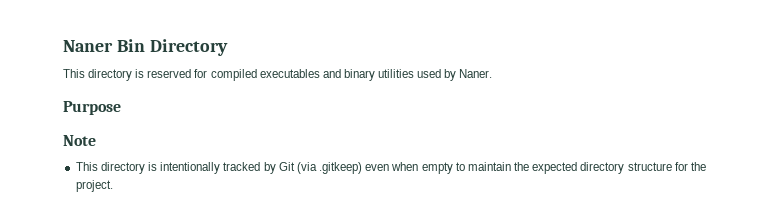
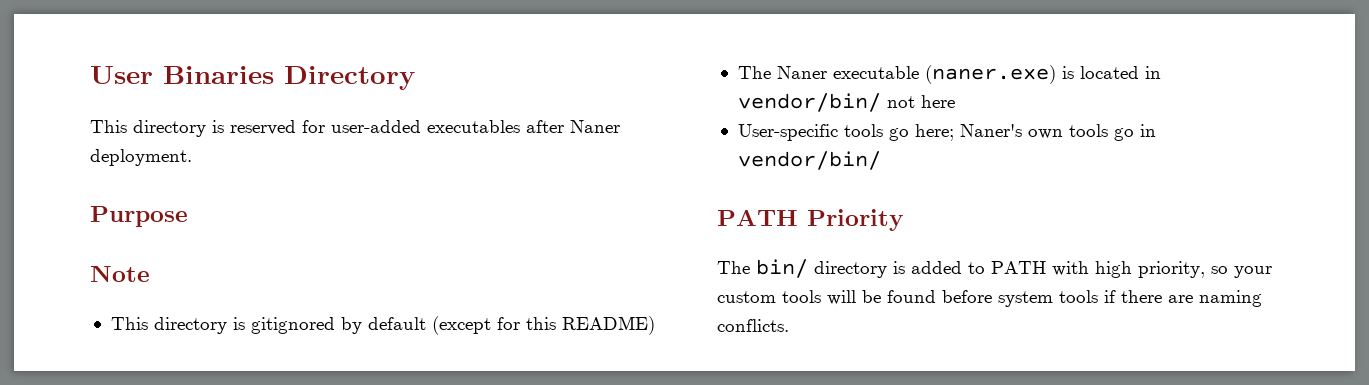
- Naner Bin Directory
+ User Binaries Directory
- This directory is reserved for compiled executables and binary utilities used by Naner.
+ This directory is reserved for user-added executables after Naner deployment.
- This directory is intentionally tracked by Git (via .gitkeep) even when empty to maintain the expected directory structure for the project.
+ This directory is gitignored by default (except for this README)
+ The Naner executable (naner.exe) is located in vendor/bin/ not here
+ User-specific tools go here; Naner's own tools go in vendor/bin/
+ PATH Priority
+ The bin/ directory is added to PATH with high priority, so your custom tools will be found before system tools if there are naming conflicts.

